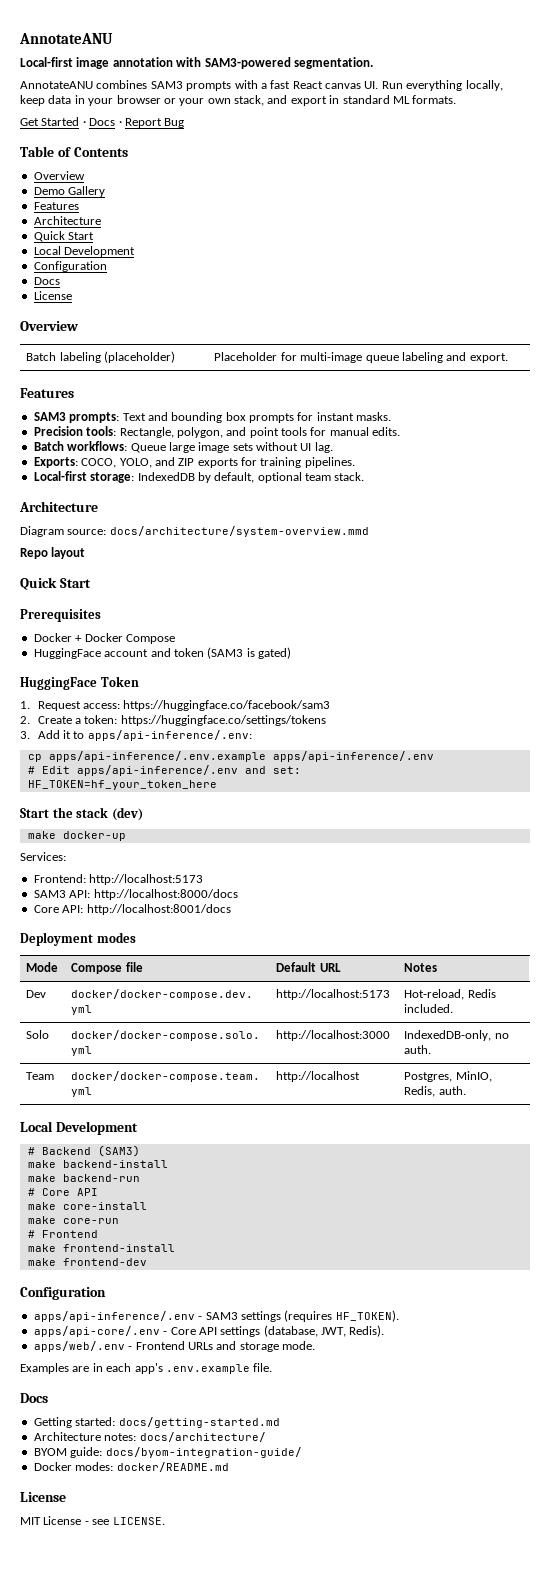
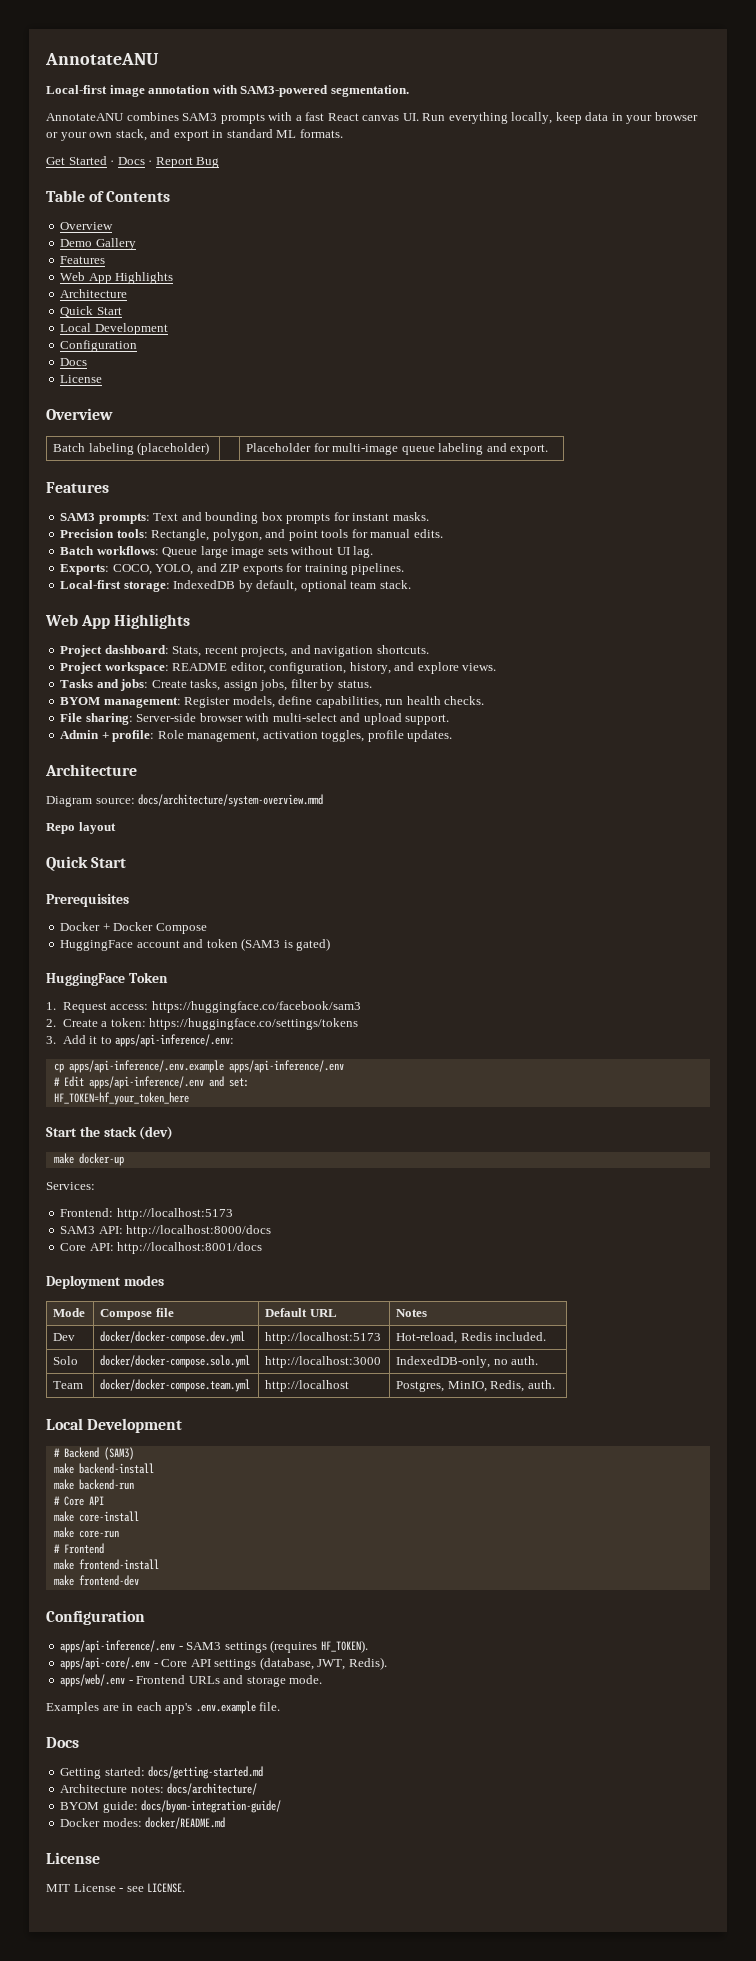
  Demo Gallery
  Features
+ Web App Highlights
  Local-first storage: IndexedDB by default, optional team stack.
+ Web App Highlights
+ Project dashboard: Stats, recent projects, and navigation shortcuts.
+ Project workspace: README editor, configuration, history, and explore views.
+ Tasks and jobs: Create tasks, assign jobs, filter by status.
+ BYOM management: Register models, define capabilities, run health checks.
+ File sharing: Server-side browser with multi-select and upload support.
+ Admin + profile: Role management, activation toggles, profile updates.

